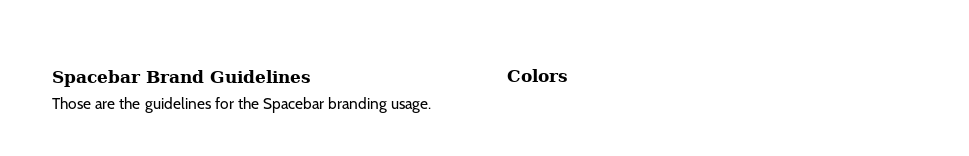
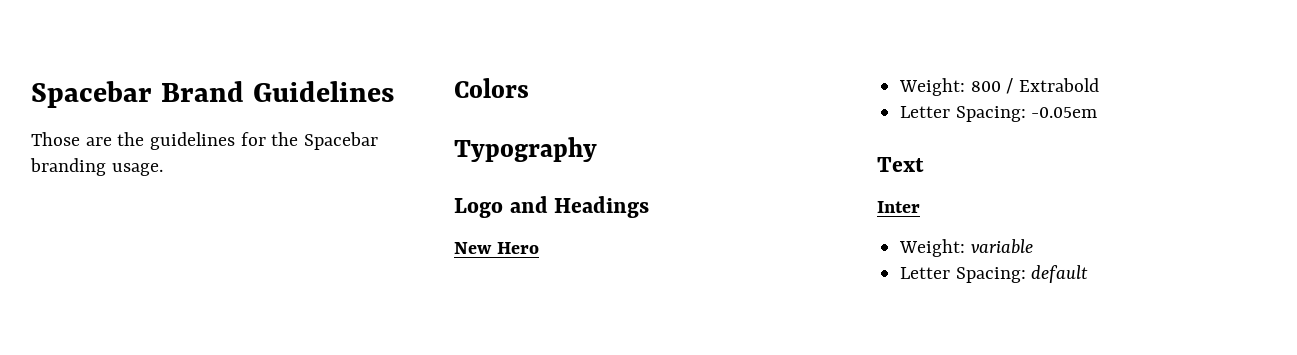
+ Typography
+ Logo and Headings
+ New Hero
+ Weight: 800 / Extrabold
+ Letter Spacing: -0.05em
+ Text
+ Inter
+ Weight: variable
+ Letter Spacing: default

